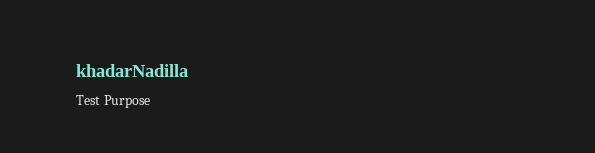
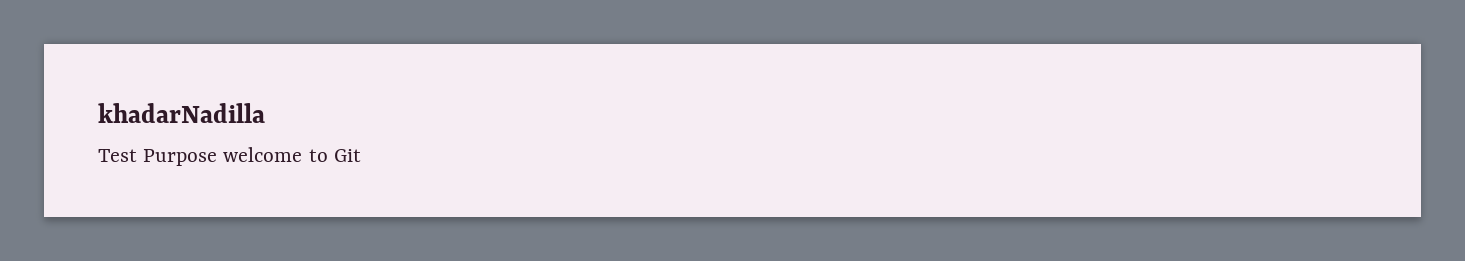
- Test Purpose
+ Test Purpose welcome to Git

